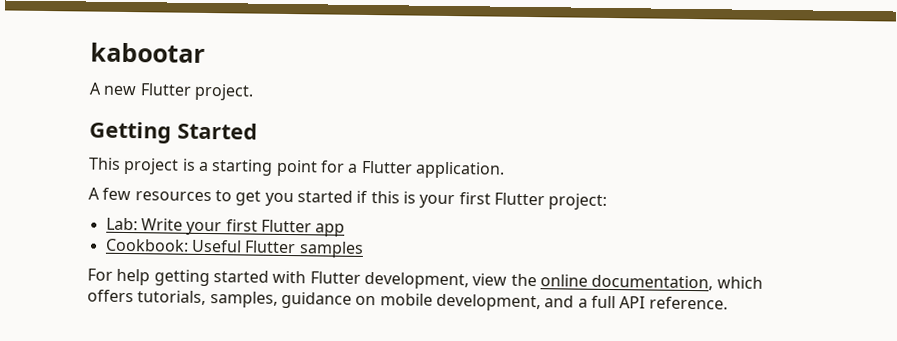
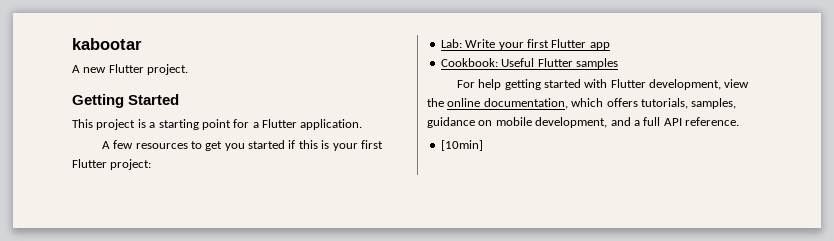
+ [10min]

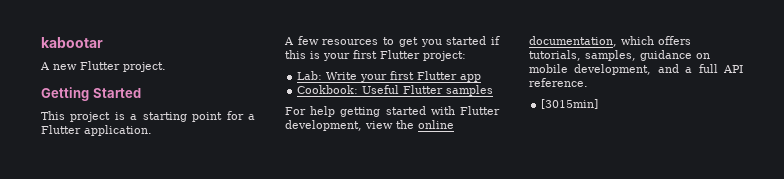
- [10min]
+ [3015min]

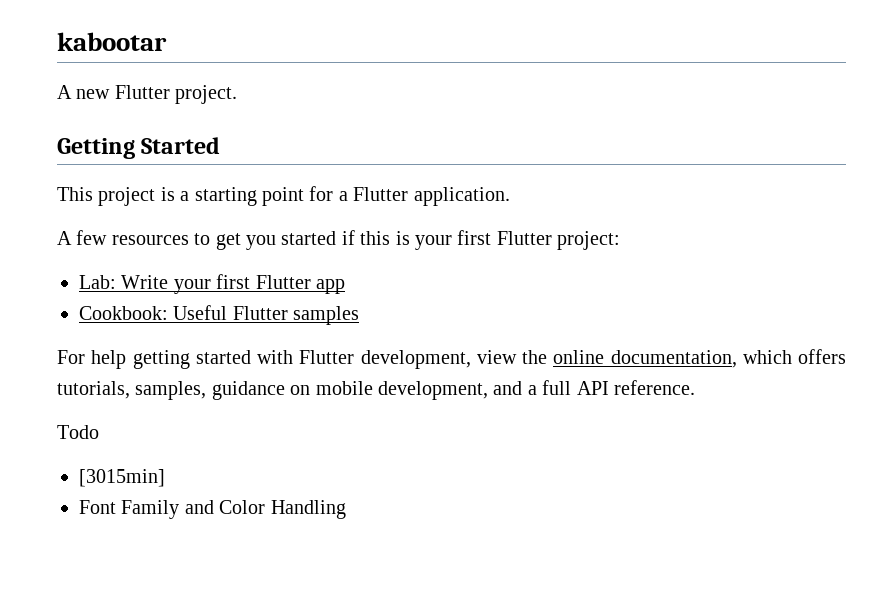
+ Todo
+ Font Family and Color Handling

